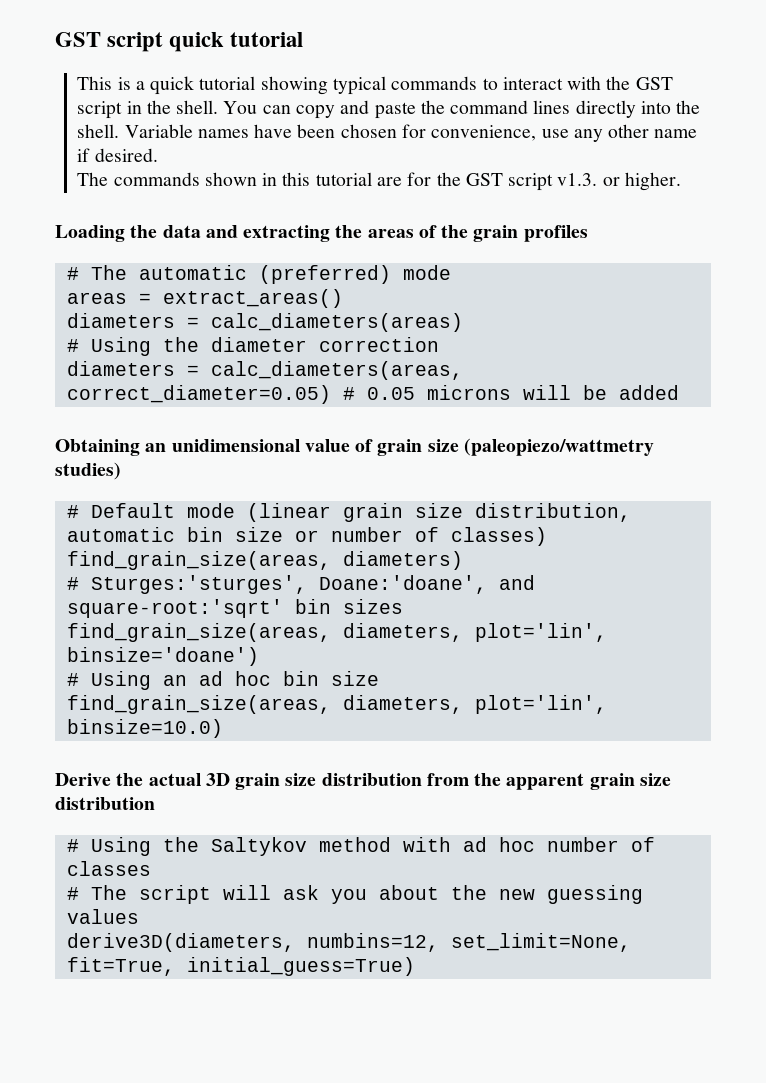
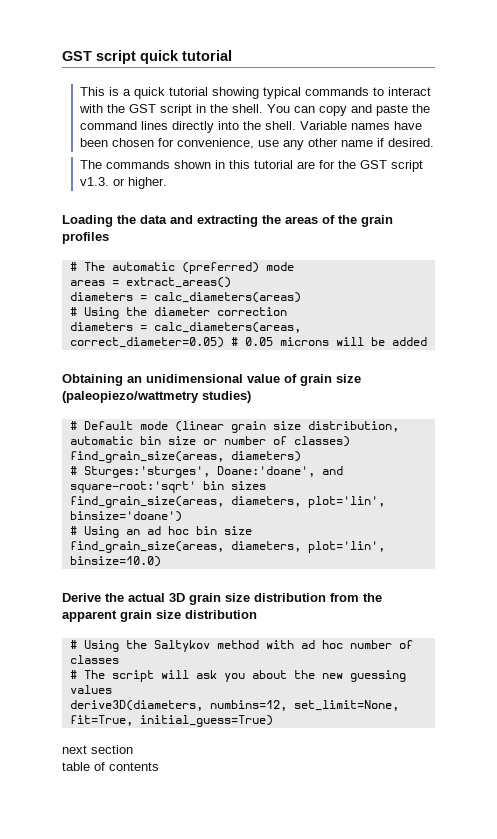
+ next section
+ table of contents

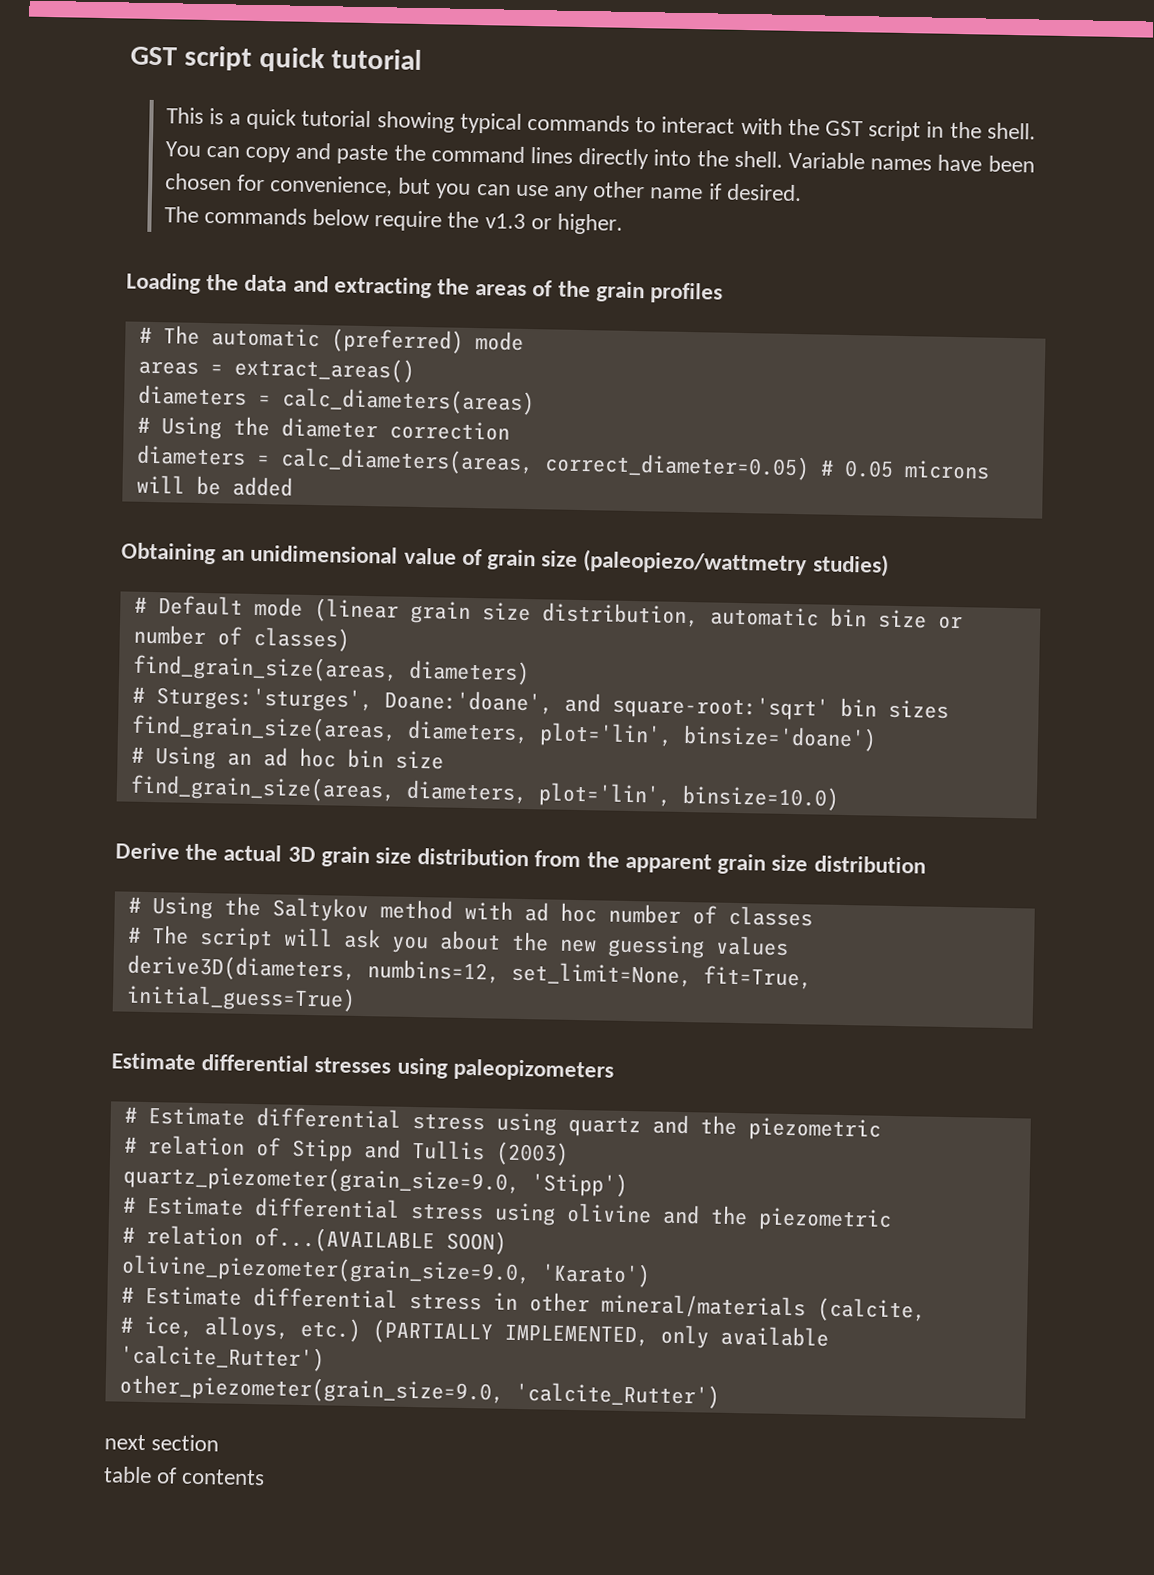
- Variable names have been chosen for convenience, use any other name if desired.
+ Variable names have been chosen for convenience, but you can use any other name if desired.
- The commands shown in this tutorial are for the GST script v1.3. or higher.
+ The commands below require the v1.3 or higher.
+ Estimate differential stresses using paleopizometers
+ # Estimate differential stress using quartz and the piezometric
+ # relation of Stipp and Tullis (2003)
+ quartz_piezometer(grain_size=9.0, 'Stipp')
+ # Estimate differential stress using olivine and the piezometric
+ # relation of...(AVAILABLE SOON)
+ olivine_piezometer(grain_size=9.0, 'Karato')
+ # Estimate differential stress in other mineral/materials (calcite,
+ # ice, alloys, etc.) (PARTIALLY IMPLEMENTED, only available 'calcite_Rutter')
+ other_piezometer(grain_size=9.0, 'calcite_Rutter')

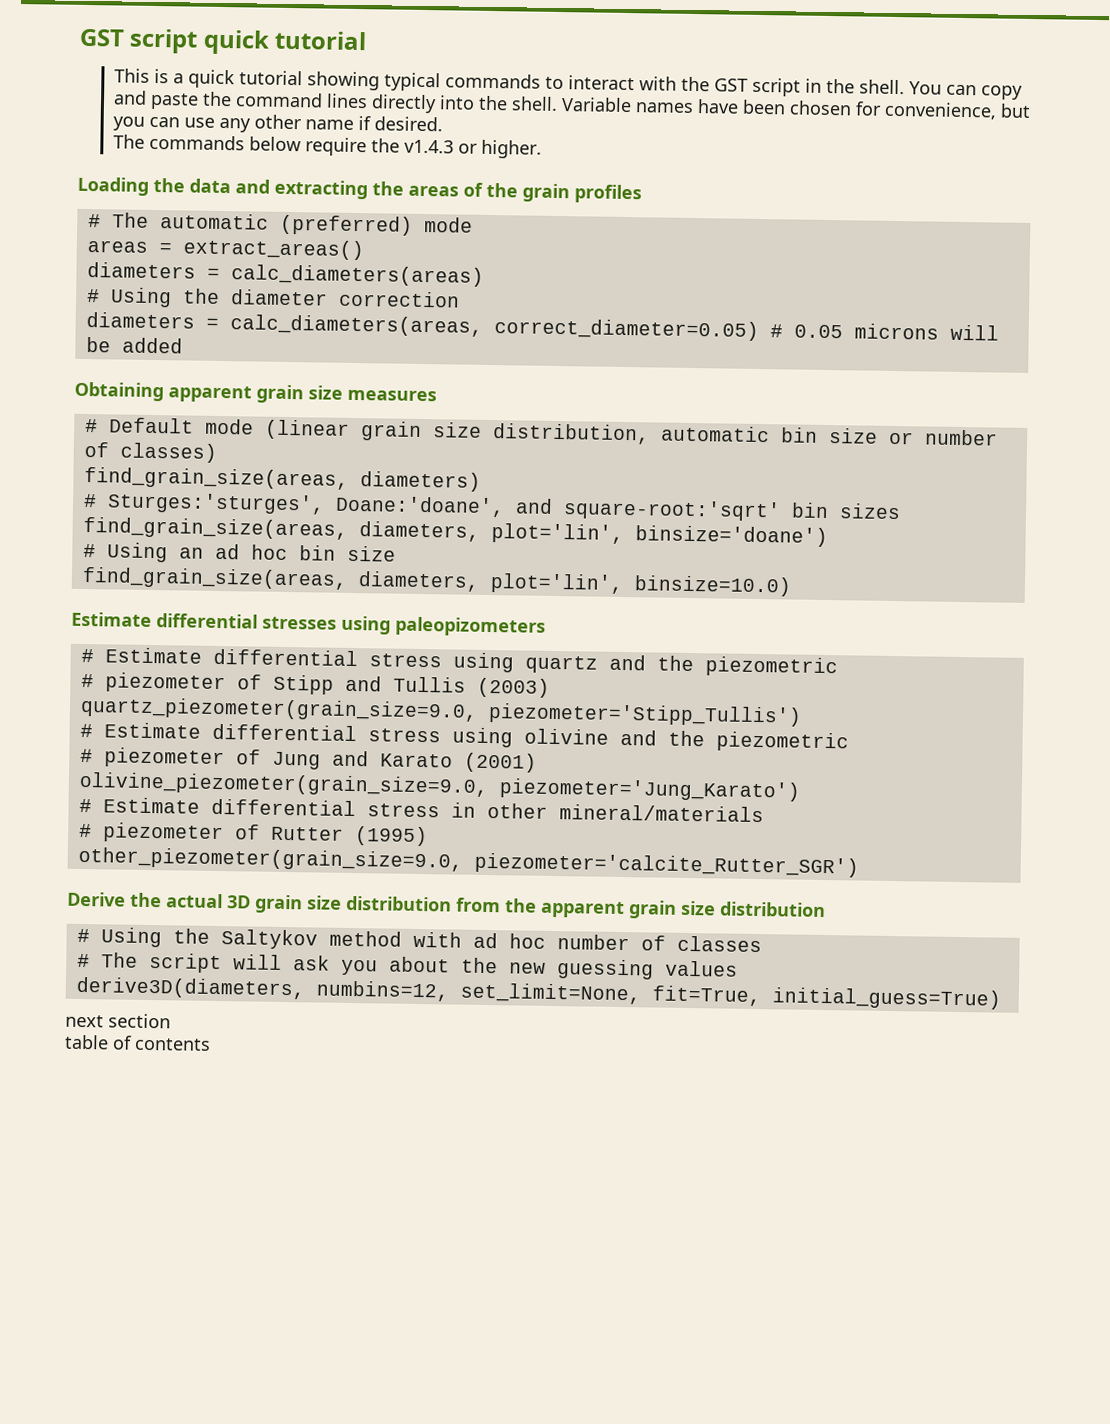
- The commands below require the v1.3 or higher.
+ The commands below require the v1.4.3 or higher.
- Obtaining an unidimensional value of grain size (paleopiezo/wattmetry studies)
+ Obtaining apparent grain size measures
+ Estimate differential stresses using paleopizometers
+ # Estimate differential stress using quartz and the piezometric
+ # piezometer of Stipp and Tullis (2003)
+ quartz_piezometer(grain_size=9.0, piezometer='Stipp_Tullis')
+ # Estimate differential stress using olivine and the piezometric
+ # piezometer of Jung and Karato (2001)
+ olivine_piezometer(grain_size=9.0, piezometer='Jung_Karato')
+ # Estimate differential stress in other mineral/materials
+ # piezometer of Rutter (1995)
+ other_piezometer(grain_size=9.0, piezometer='calcite_Rutter_SGR')
- Estimate differential stresses using paleopizometers
- # Estimate differential stress using quartz and the piezometric
- # relation of Stipp and Tullis (2003)
- quartz_piezometer(grain_size=9.0, 'Stipp')
- # Estimate differential stress using olivine and the piezometric
- # relation of...(AVAILABLE SOON)
- olivine_piezometer(grain_size=9.0, 'Karato')
- # Estimate differential stress in other mineral/materials (calcite,
- # ice, alloys, etc.) (PARTIALLY IMPLEMENTED, only available 'calcite_Rutter')
- other_piezometer(grain_size=9.0, 'calcite_Rutter')

